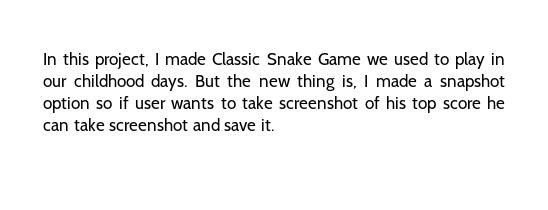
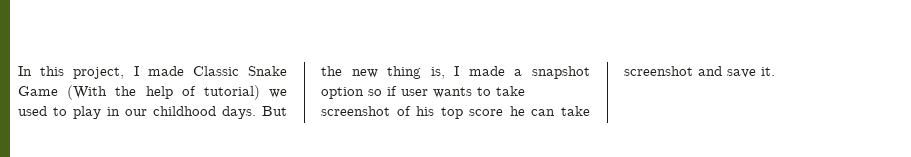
- In this project, I made Classic Snake Game we used to play in our childhood days.
+ In this project, I made Classic Snake Game (With the help of tutorial) we used to play in our childhood days.

